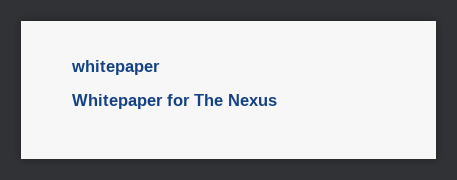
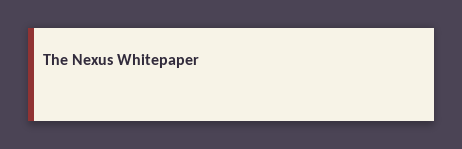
- whitepaper
- Whitepaper for The Nexus
+ The Nexus Whitepaper

